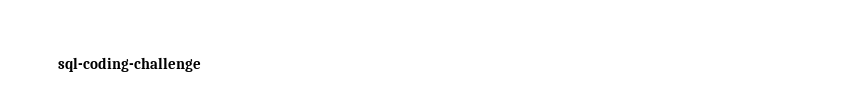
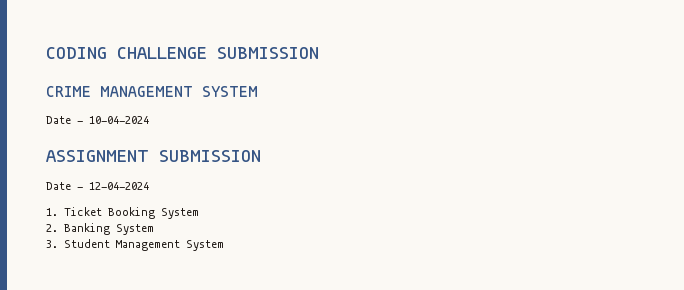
- sql-coding-challenge
+ CODING CHALLENGE SUBMISSION
+ CRIME MANAGEMENT SYSTEM
+ Date - 10-04-2024
+ ASSIGNMENT SUBMISSION
+ Date - 12-04-2024
+ 1. Ticket Booking System
+ 2. Banking System
+ 3. Student Management System

